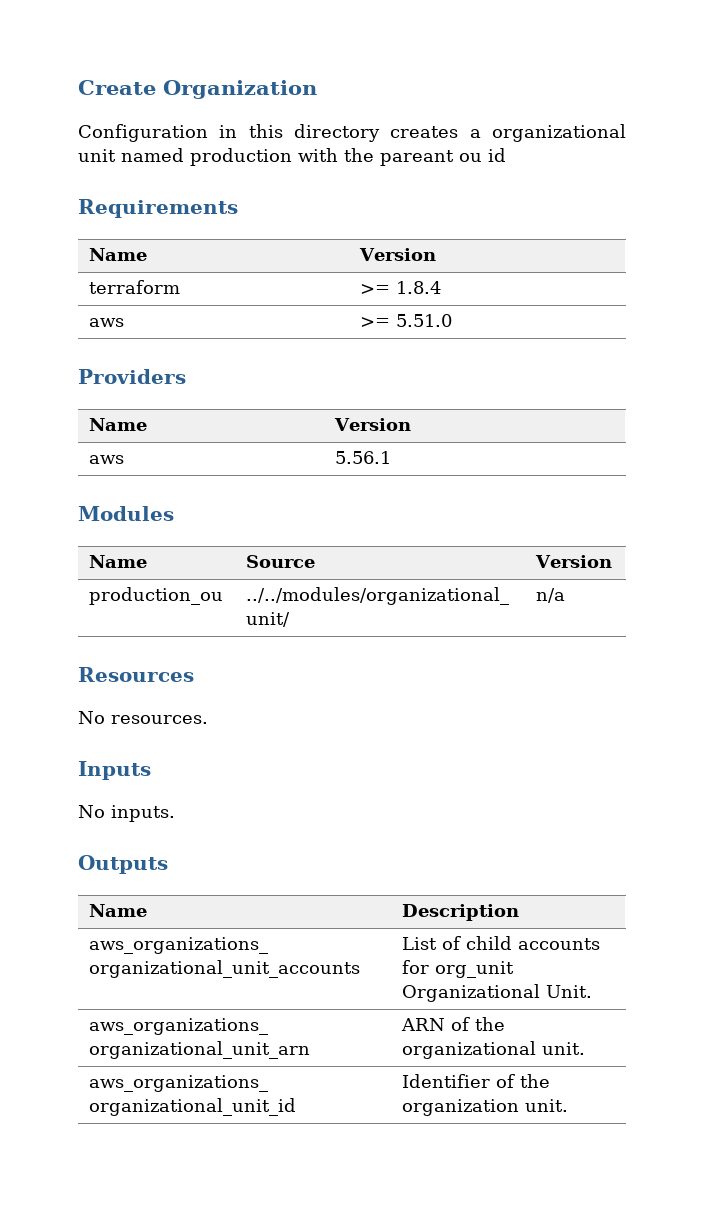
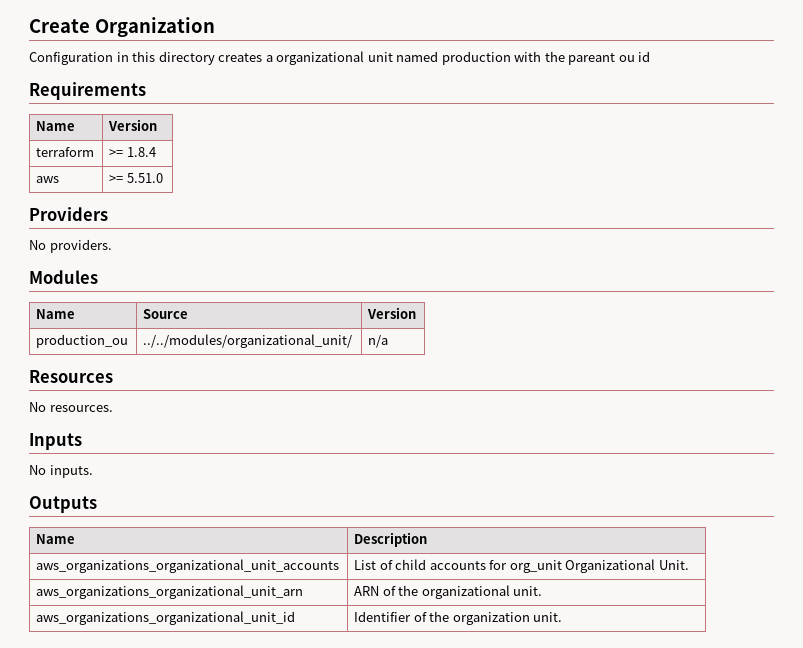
  Providers
- Name | Version
- aws | 5.56.1
+ No providers.

